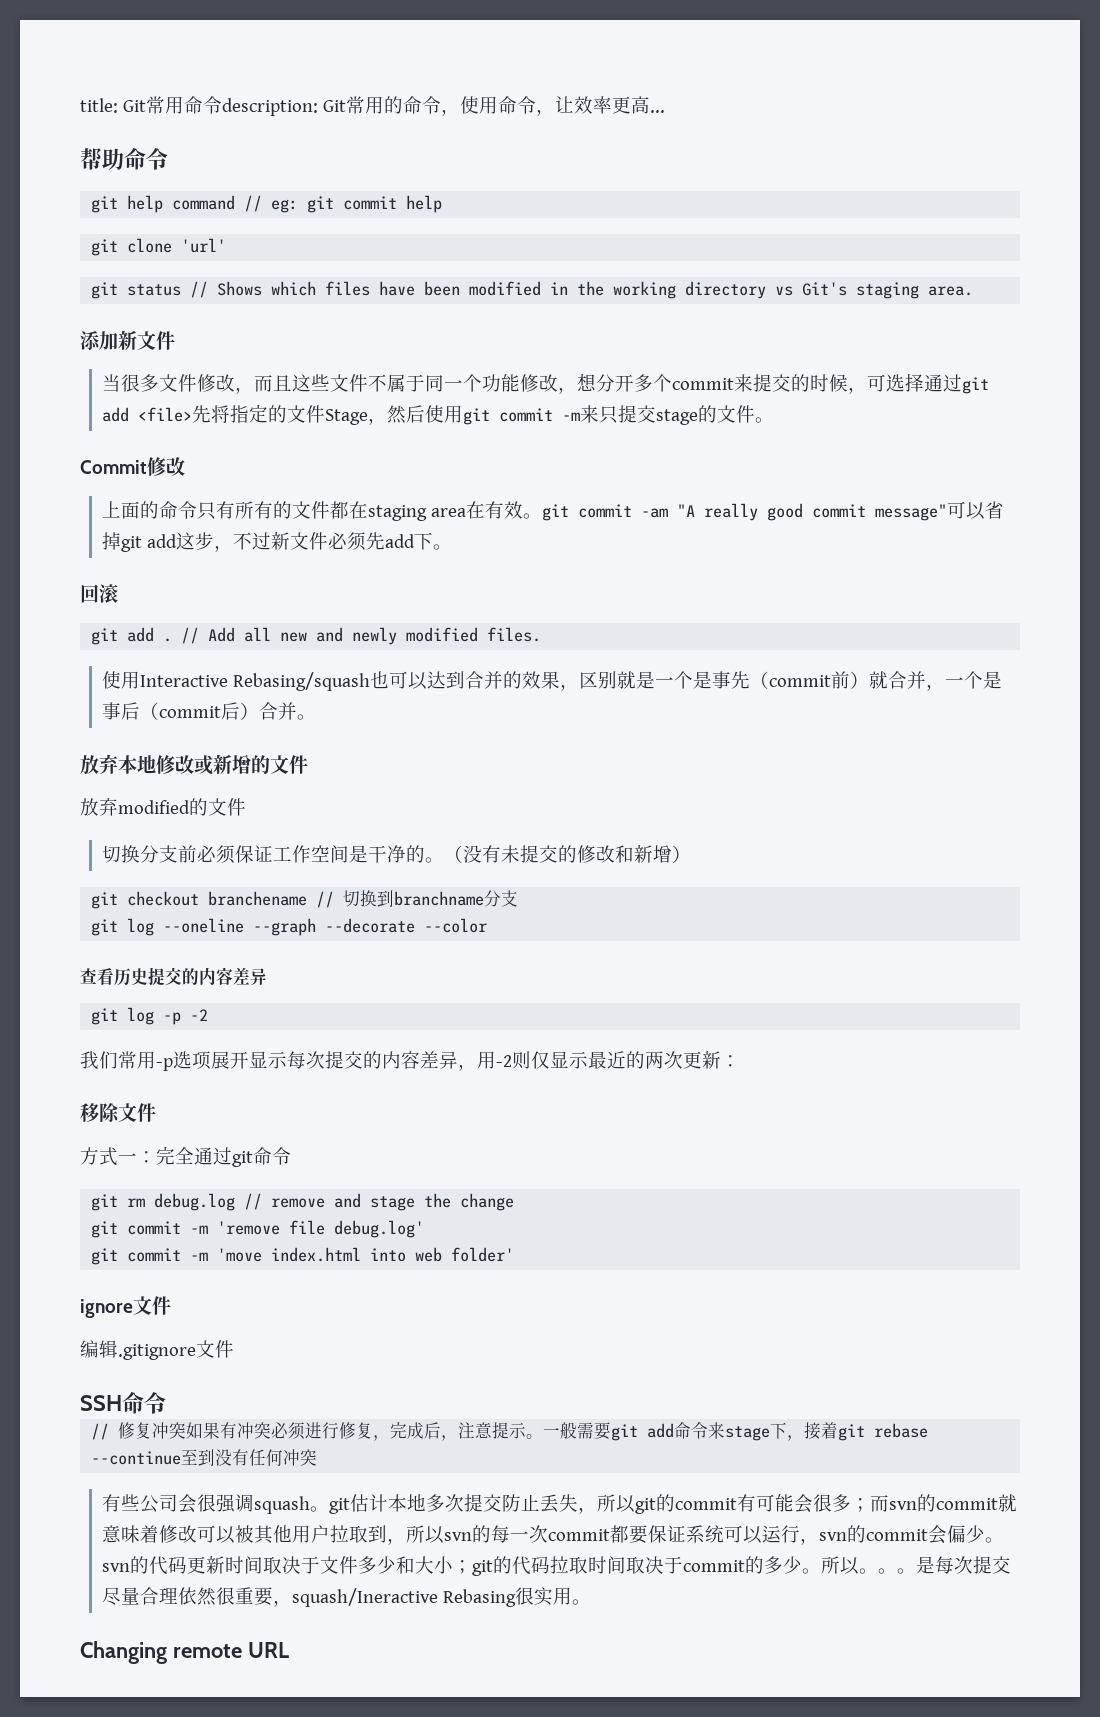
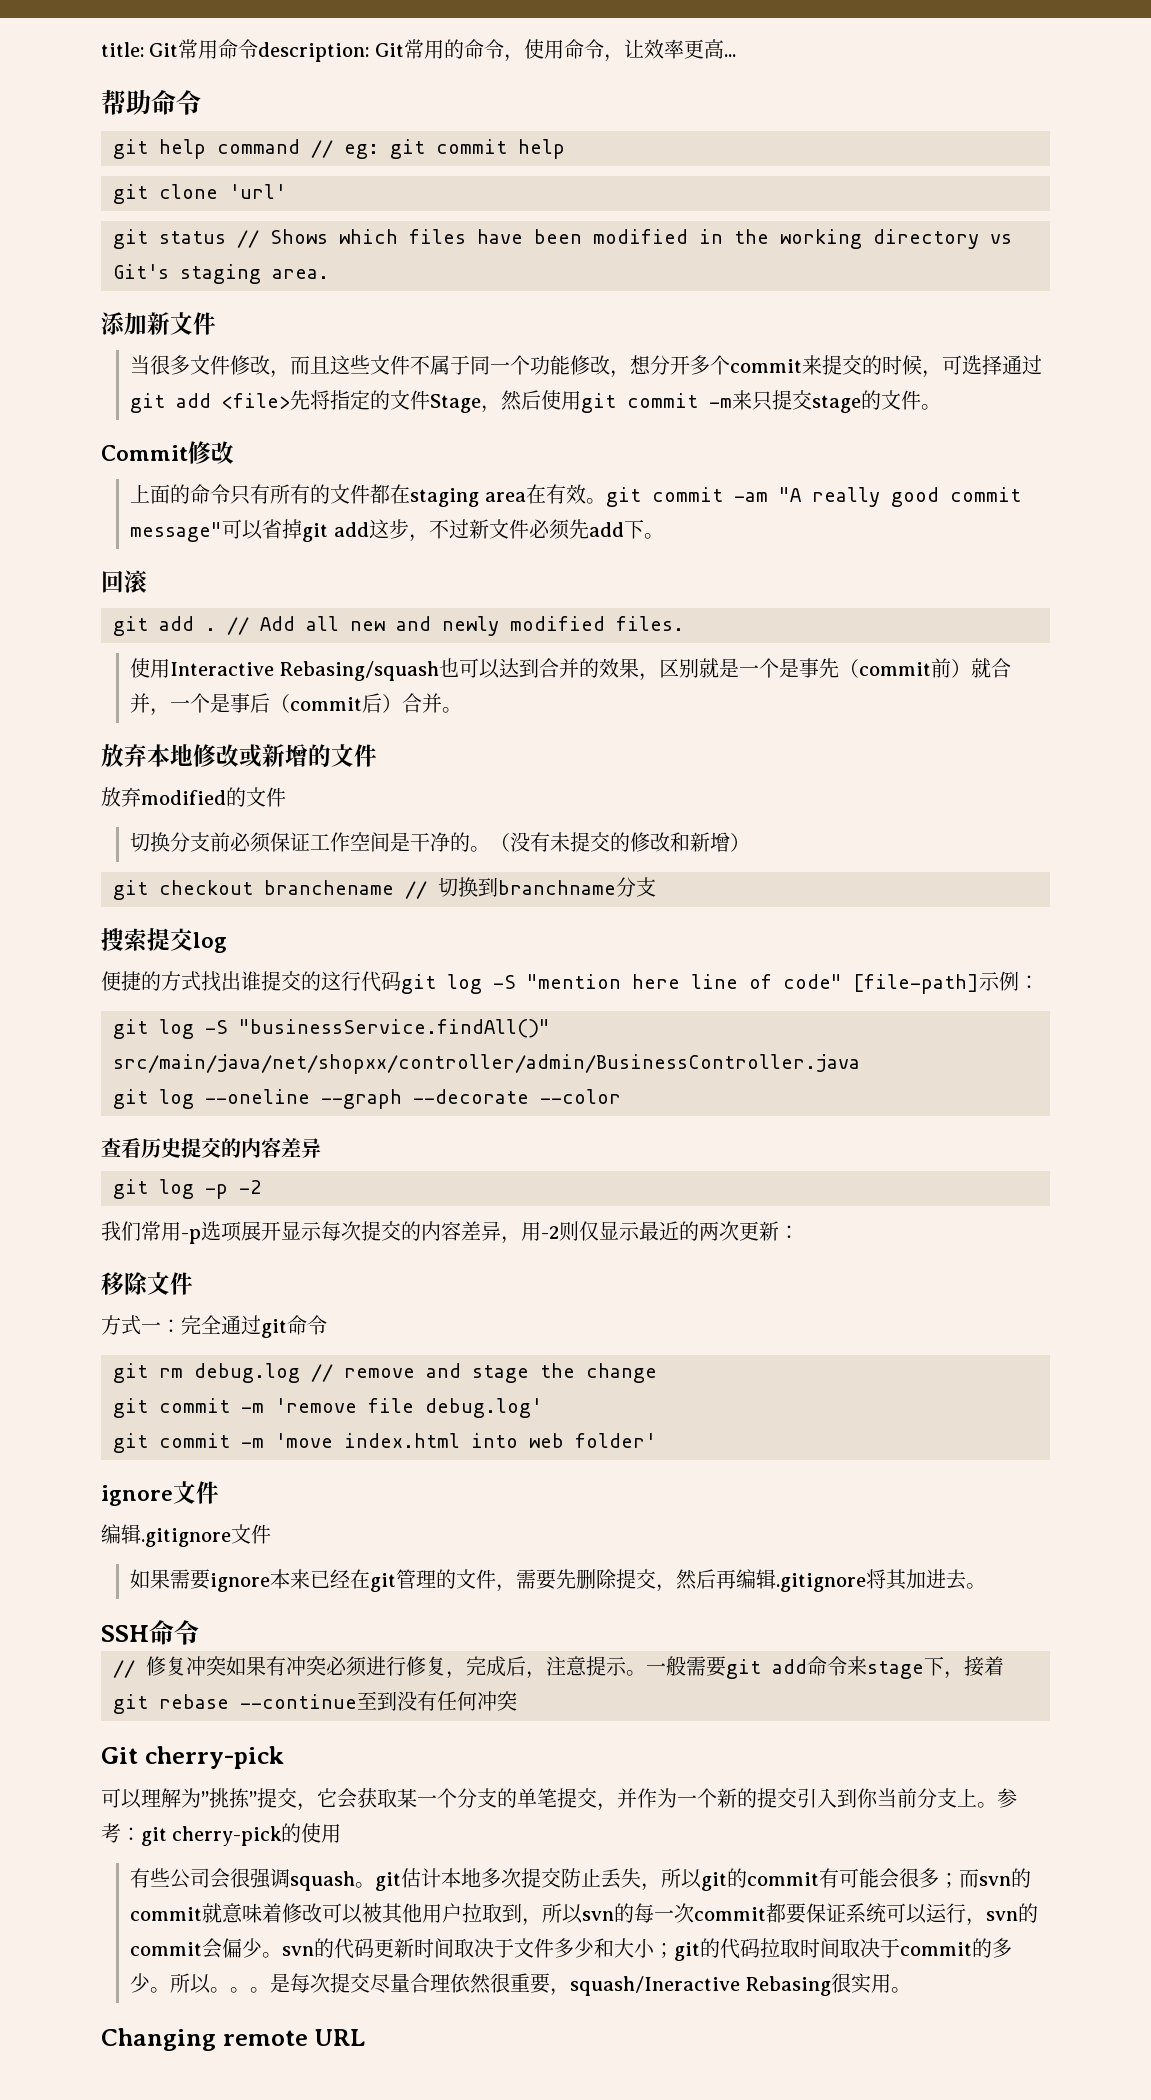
+ 搜索提交log
+ 便捷的方式找出谁提交的这行代码git log -S "mention here line of code" [file-path]示例：
+ git log -S "businessService.findAll()" src/main/java/net/shopxx/controller/admin/BusinessController.java
+ 如果需要ignore本来已经在git管理的文件，需要先删除提交，然后再编辑.gitignore将其加进去。
+ Git cherry-pick
+ 可以理解为”挑拣”提交，它会获取某一个分支的单笔提交，并作为一个新的提交引入到你当前分支上。参考：git cherry-pick的使用

